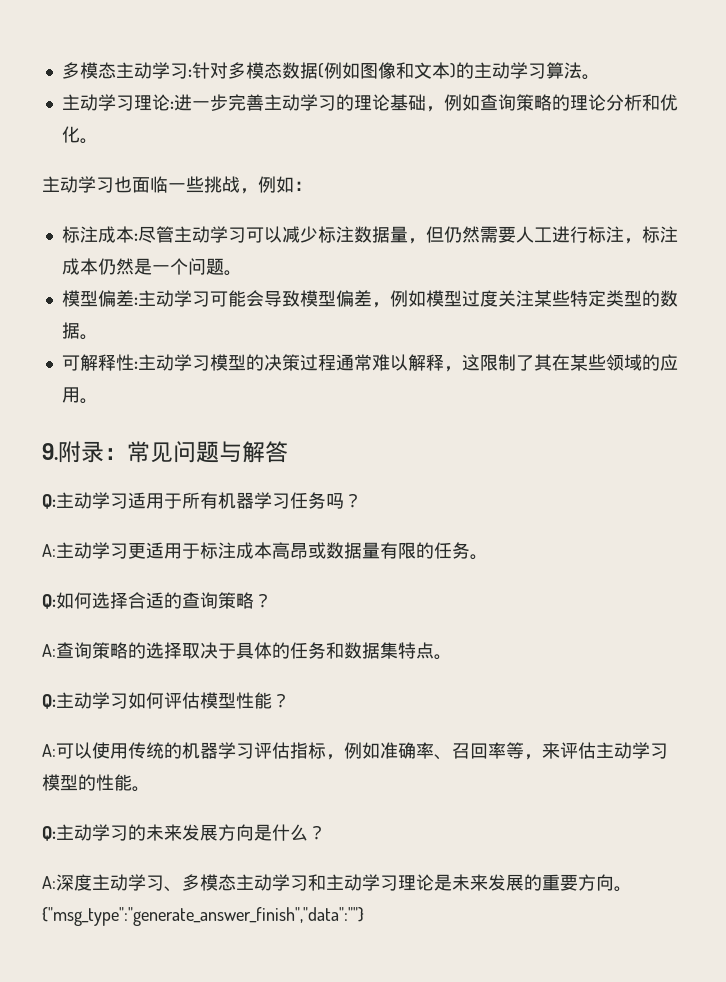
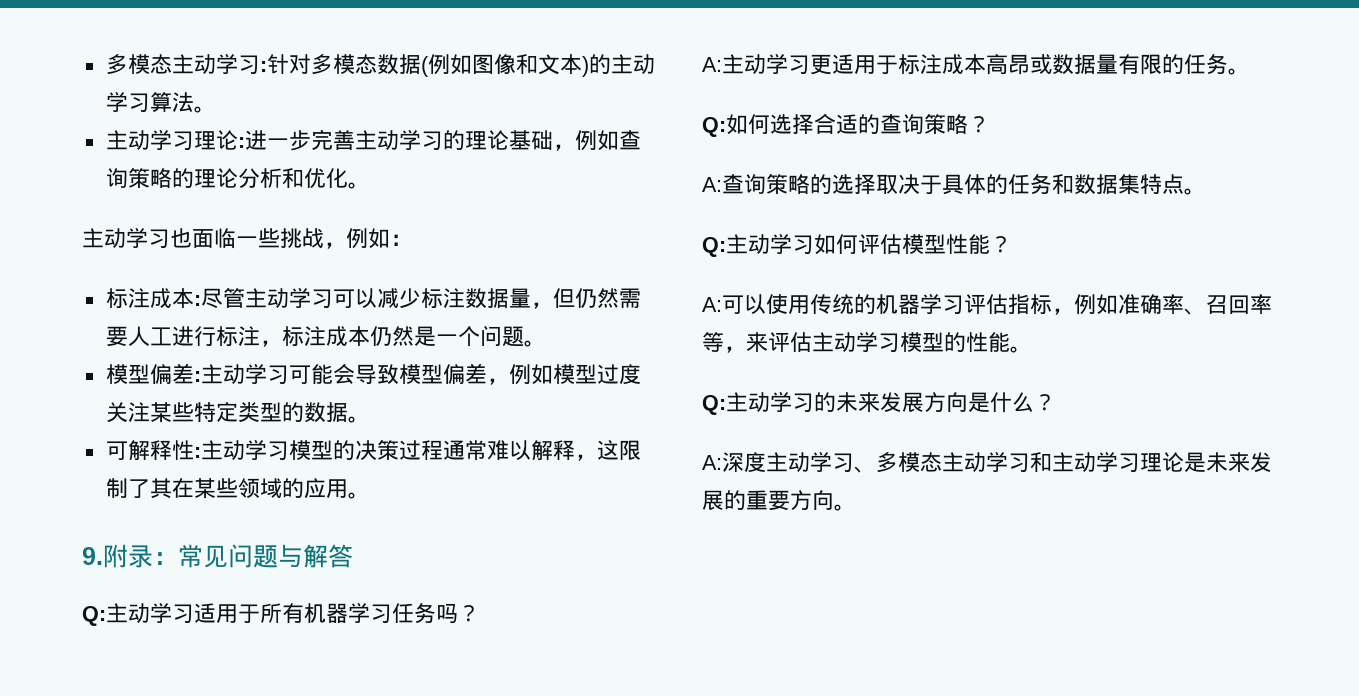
- {"msg_type":"generate_answer_finish","data":""}

